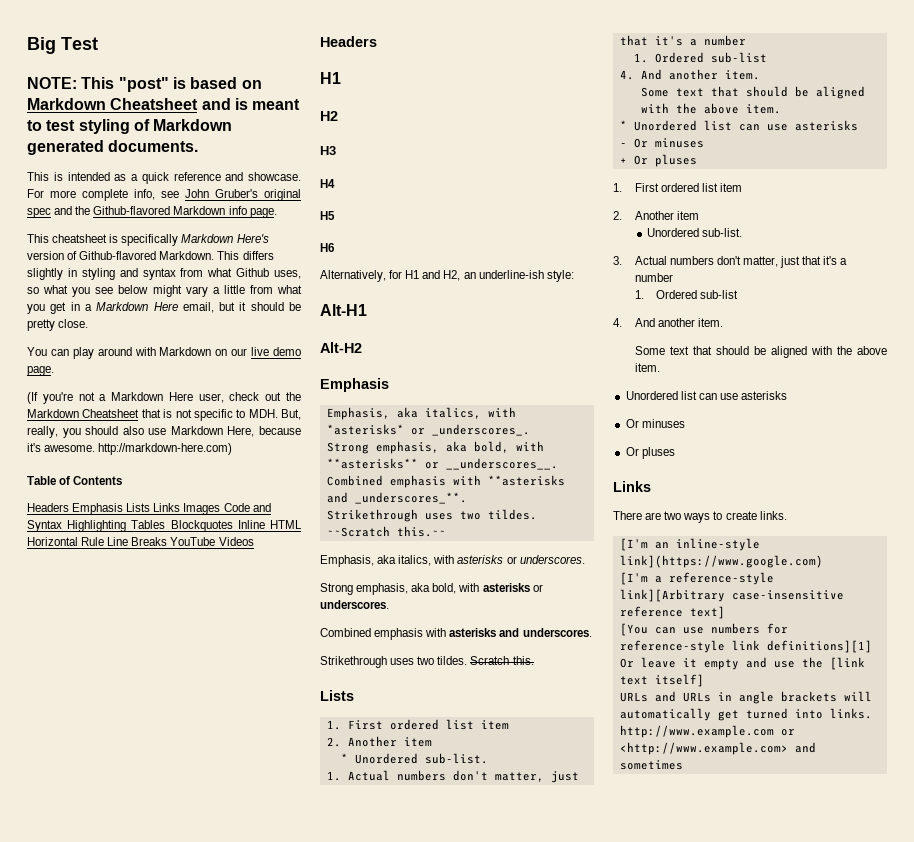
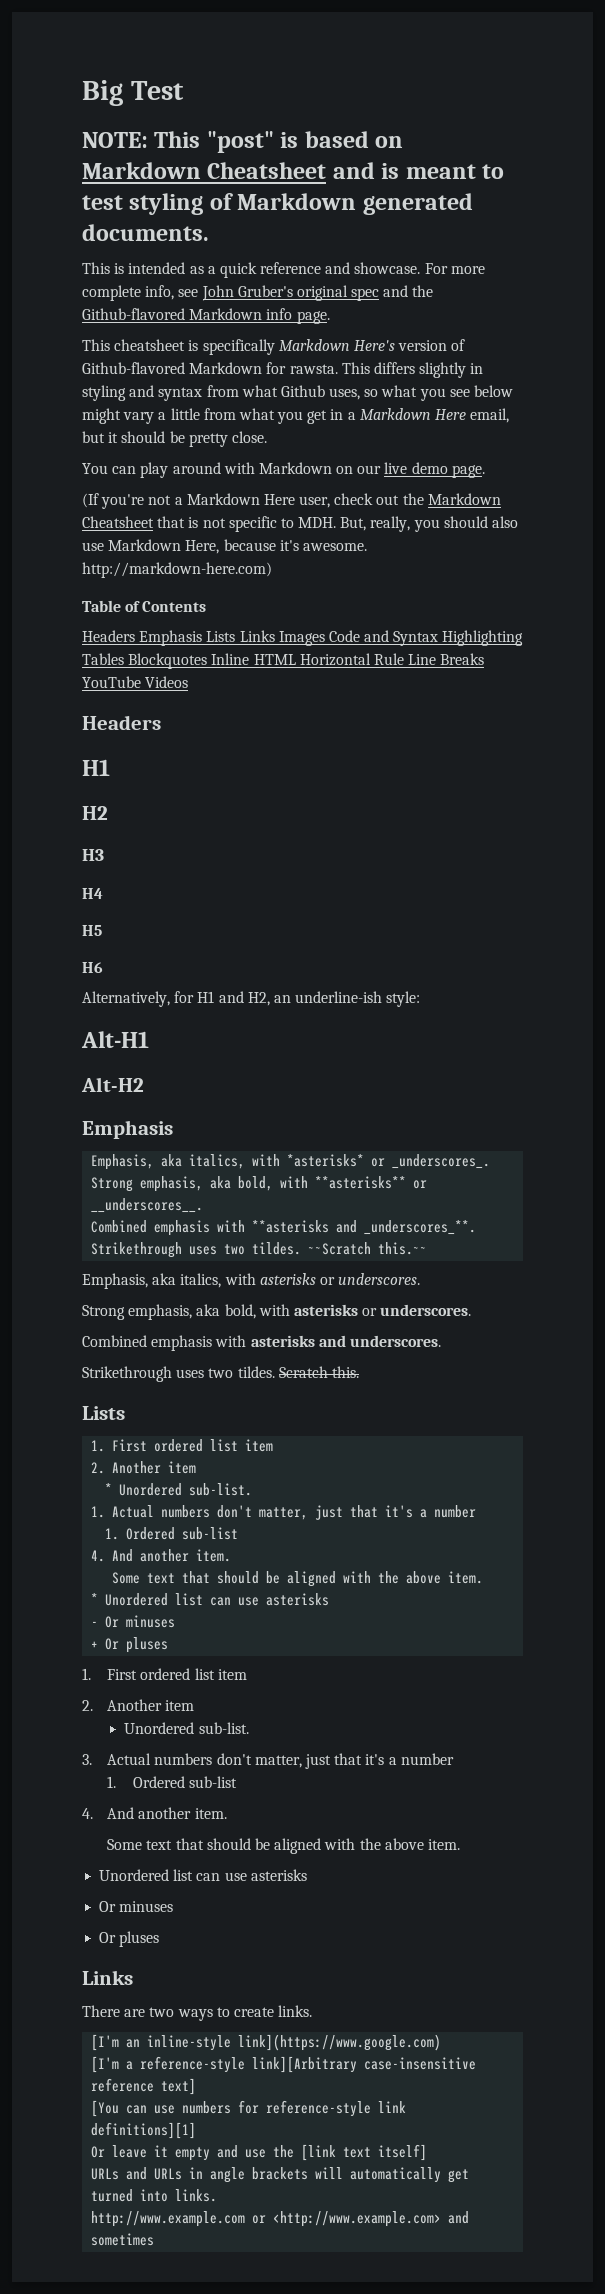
- This cheatsheet is specifically Markdown Here's version of Github-flavored Markdown.
+ This cheatsheet is specifically Markdown Here's version of Github-flavored Markdown for rawsta.

